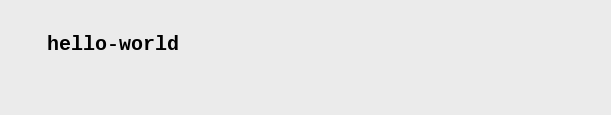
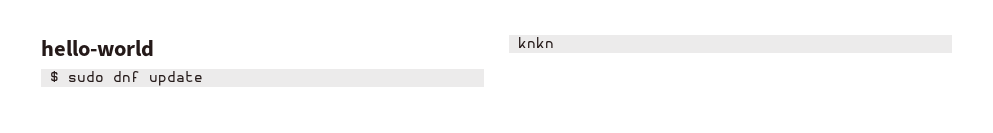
+ $ sudo dnf update
+ knkn

